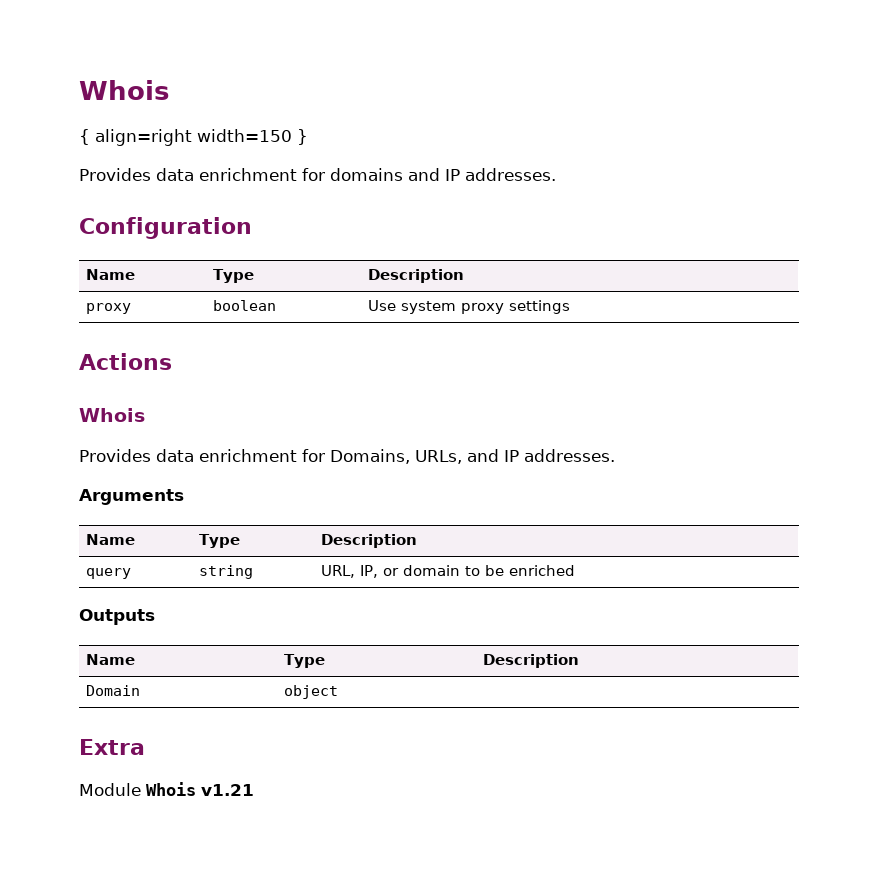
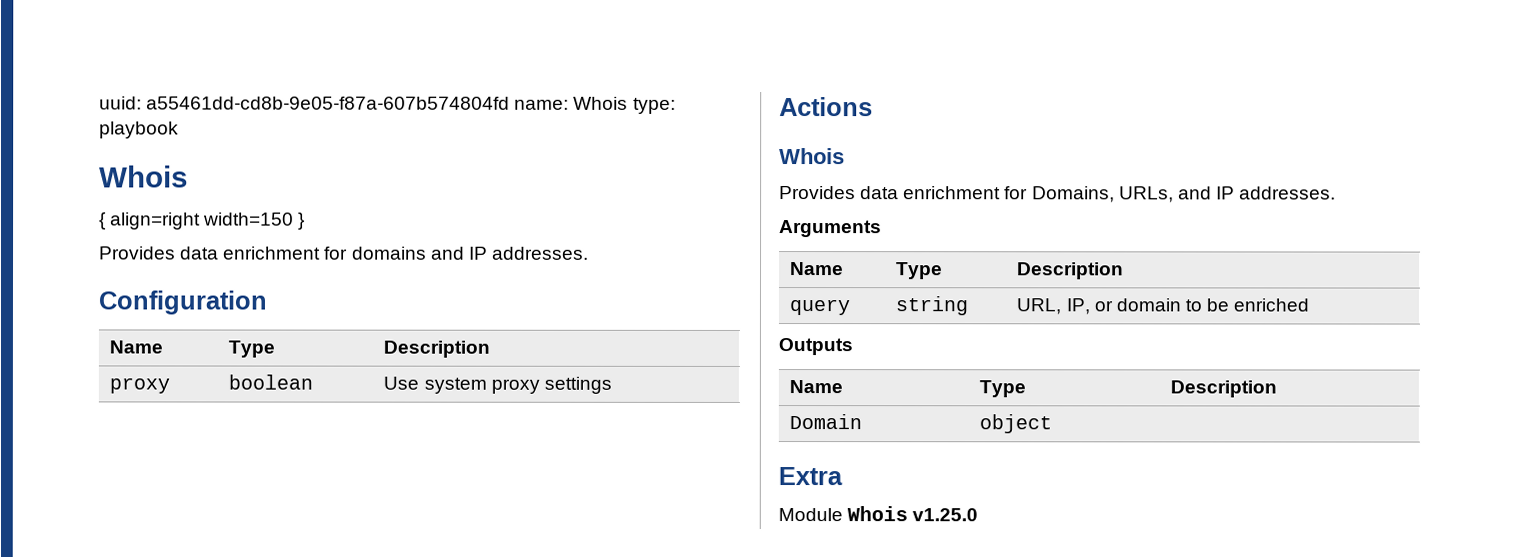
+ uuid: a55461dd-cd8b-9e05-f87a-607b574804fd name: Whois type: playbook
- Module Whois v1.21
+ Module Whois v1.25.0

